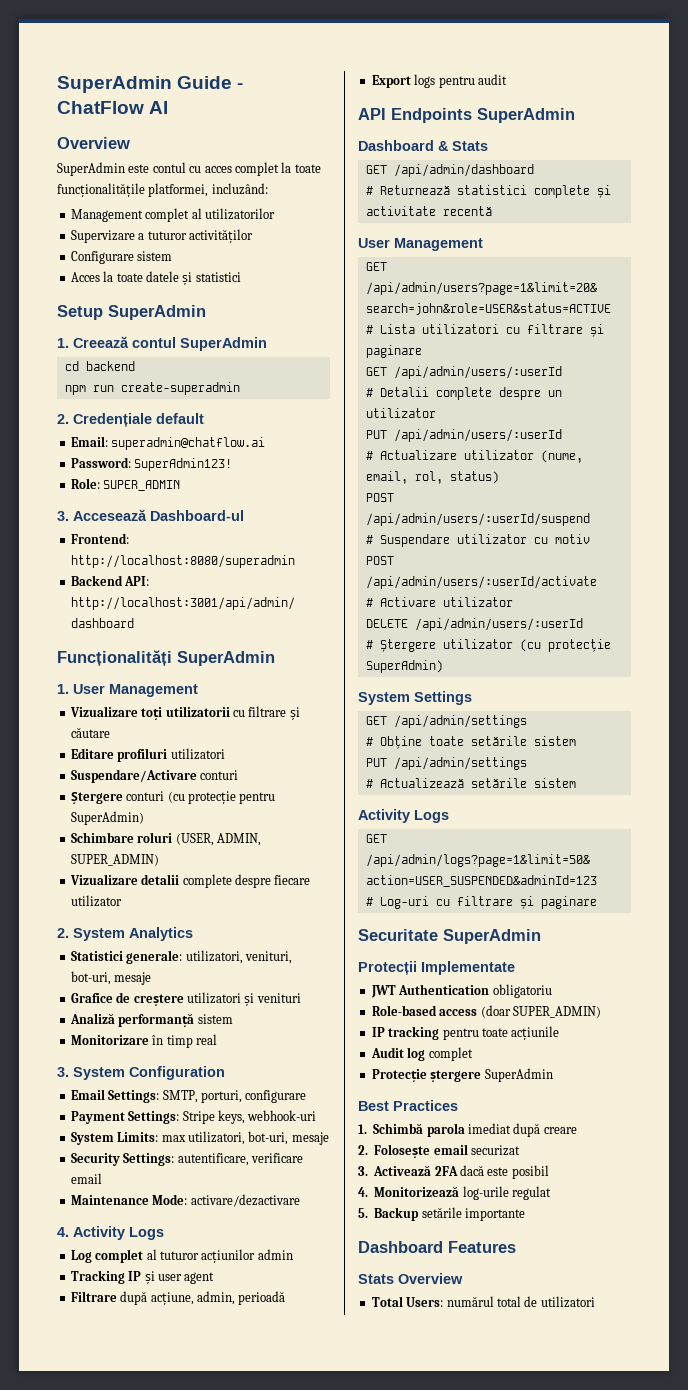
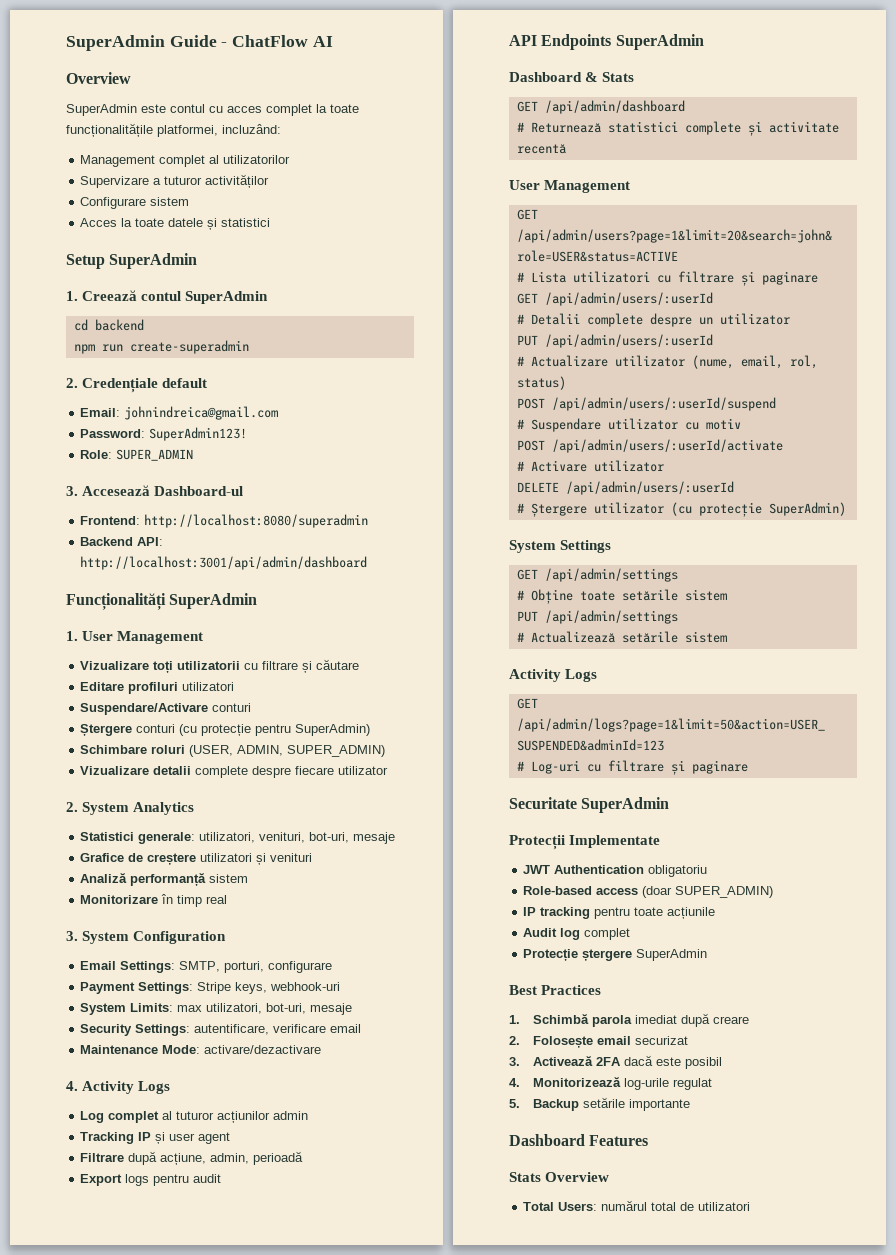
- Email: superadmin@chatflow.ai
+ Email: johnindreica@gmail.com

